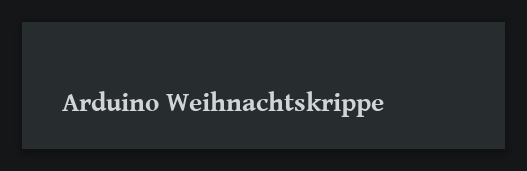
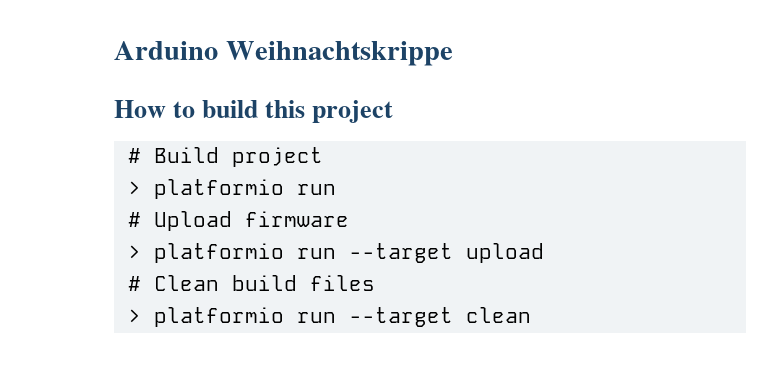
+ How to build this project
+ # Build project
+ > platformio run
+ # Upload firmware
+ > platformio run --target upload
+ # Clean build files
+ > platformio run --target clean

